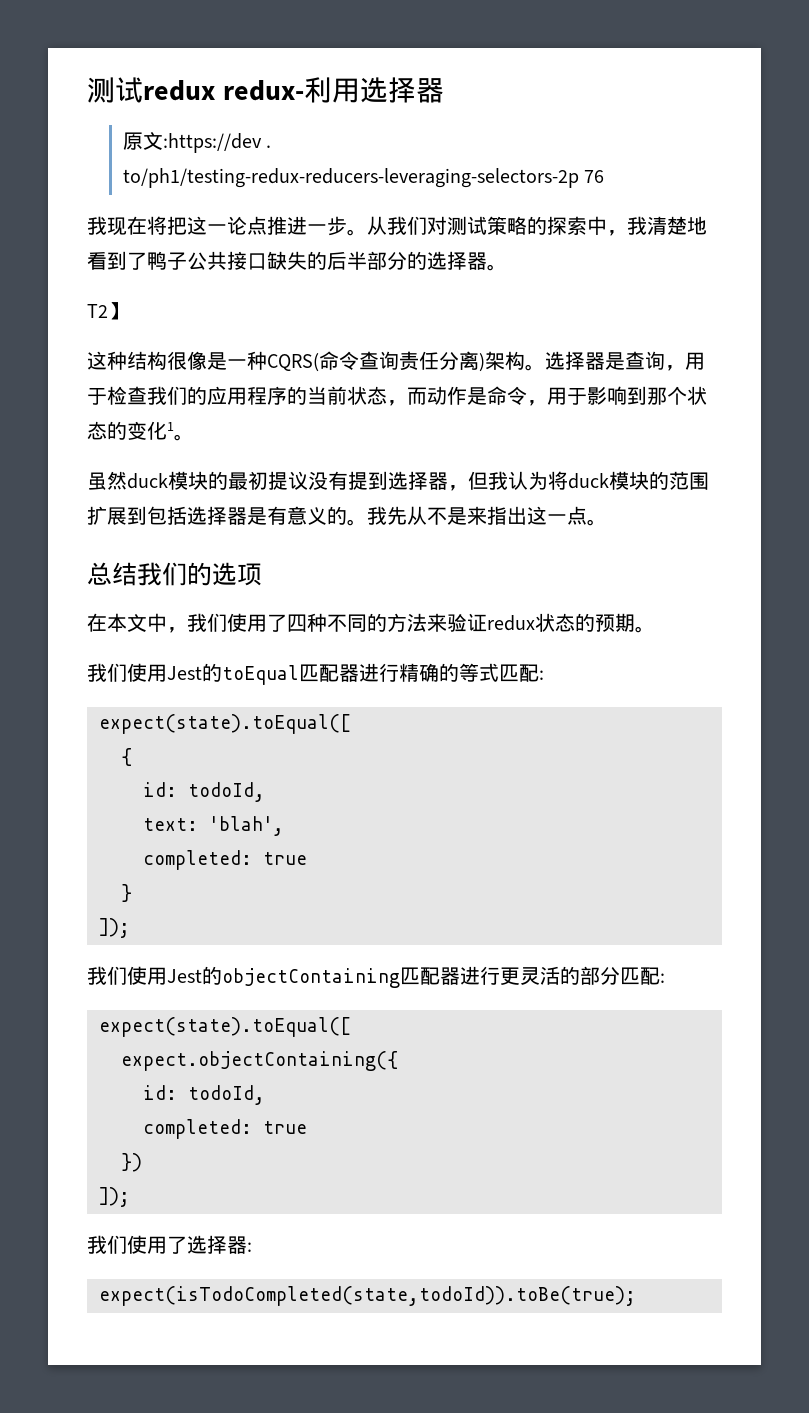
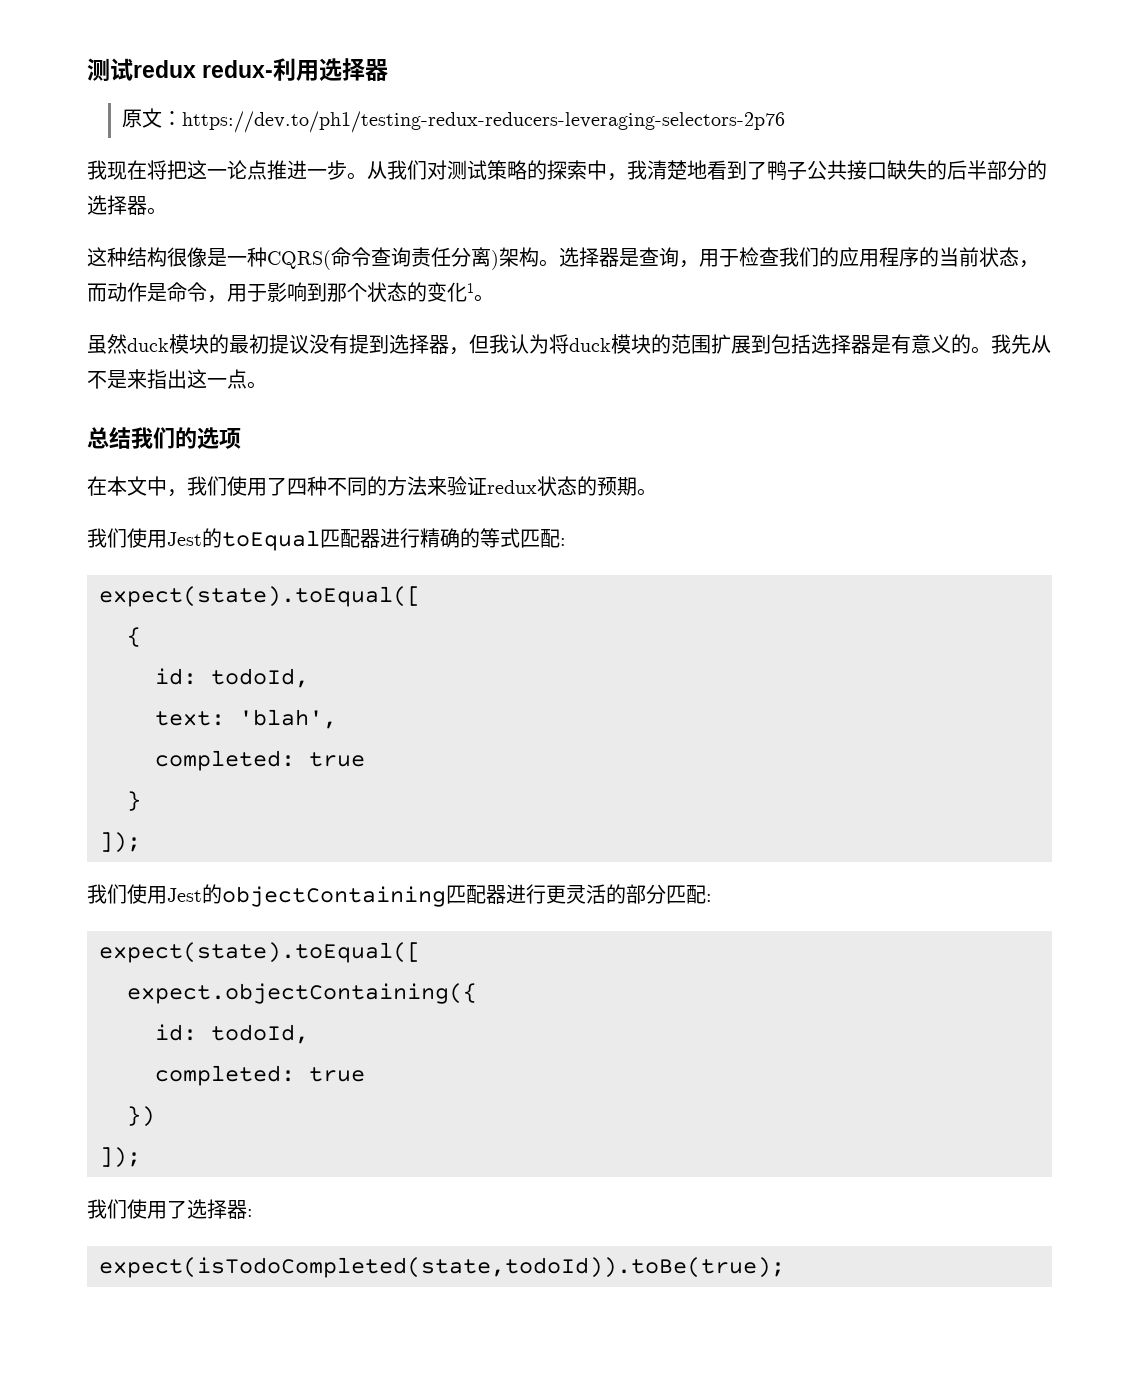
- 原文:https://dev . to/ph1/testing-redux-reducers-leveraging-selectors-2p 76
+ 原文：https://dev.to/ph1/testing-redux-reducers-leveraging-selectors-2p76
- T2】

